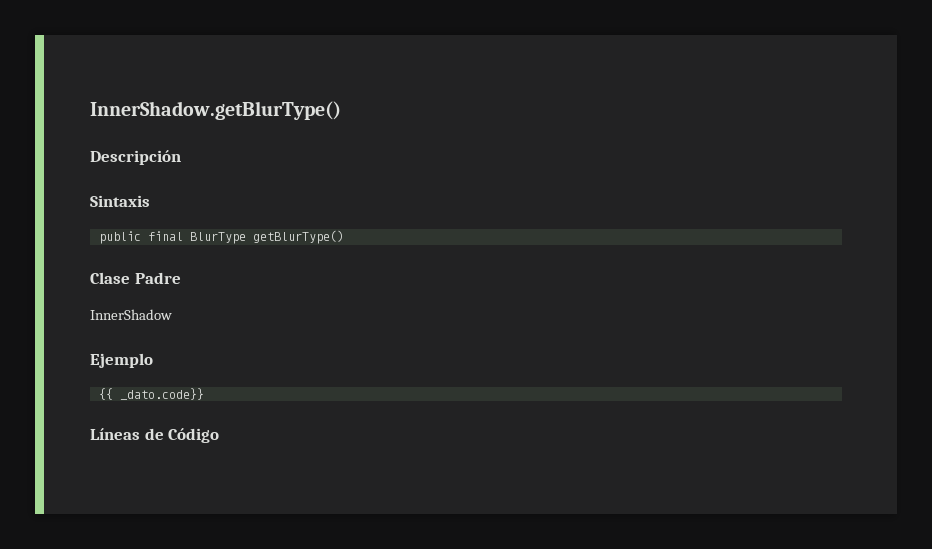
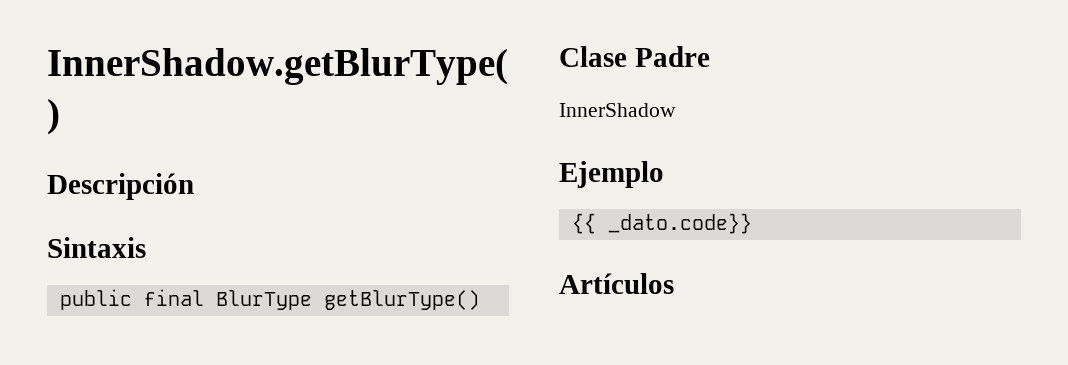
- Líneas de Código
+ Artículos

